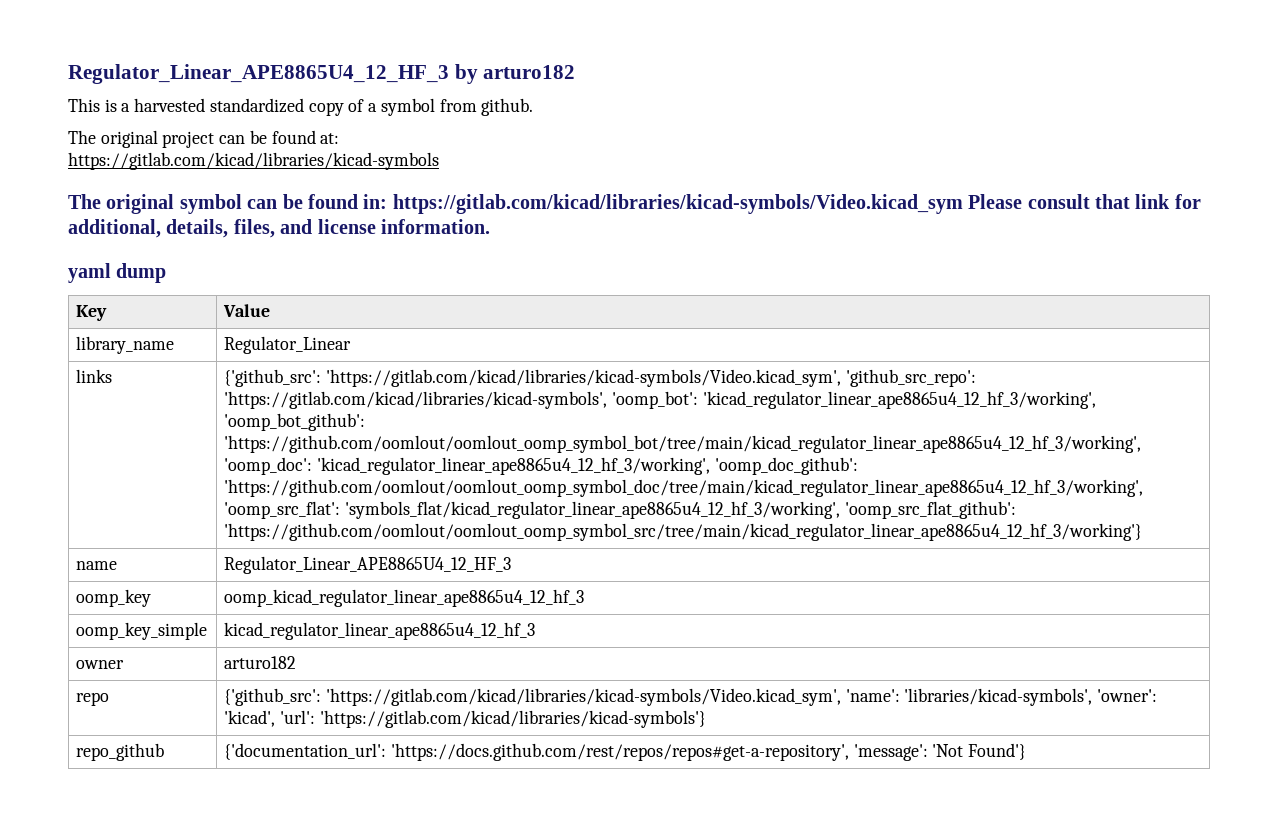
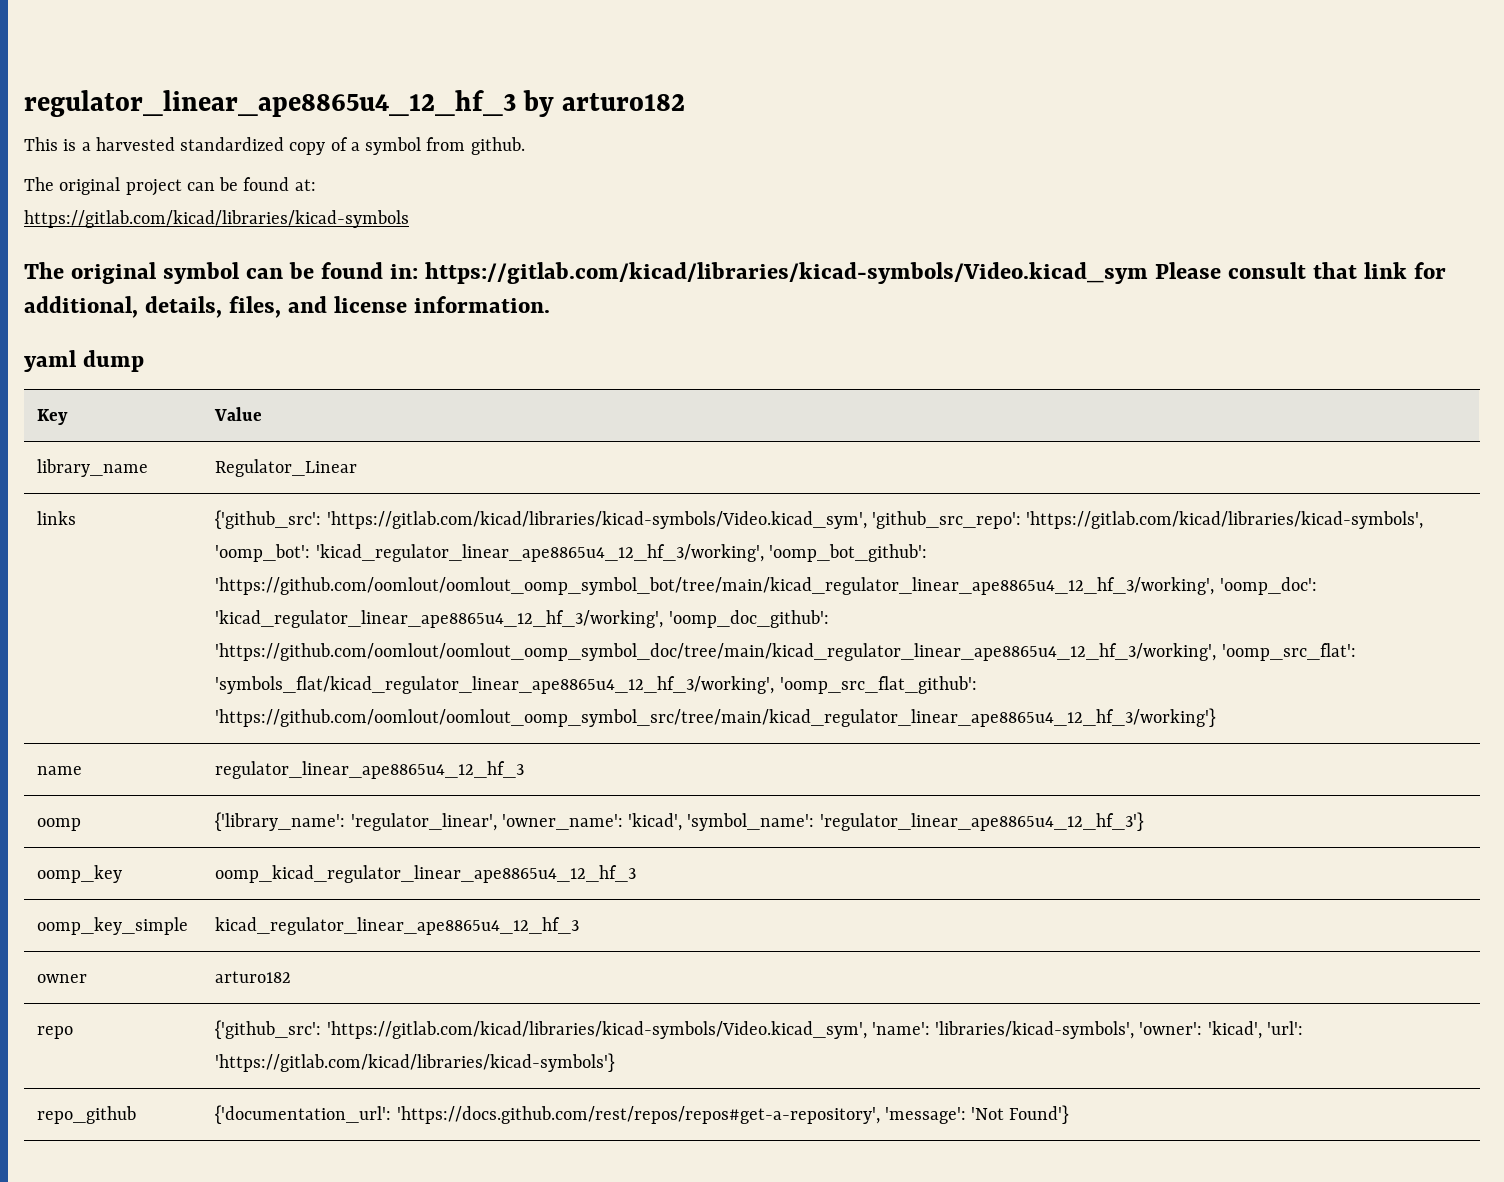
- Regulator_Linear_APE8865U4_12_HF_3 by arturo182
+ regulator_linear_ape8865u4_12_hf_3 by arturo182
- name | Regulator_Linear_APE8865U4_12_HF_3
+ name | regulator_linear_ape8865u4_12_hf_3
+ oomp | {'library_name': 'regulator_linear', 'owner_name': 'kicad', 'symbol_name': 'regulator_linear_ape8865u4_12_hf_3'}

